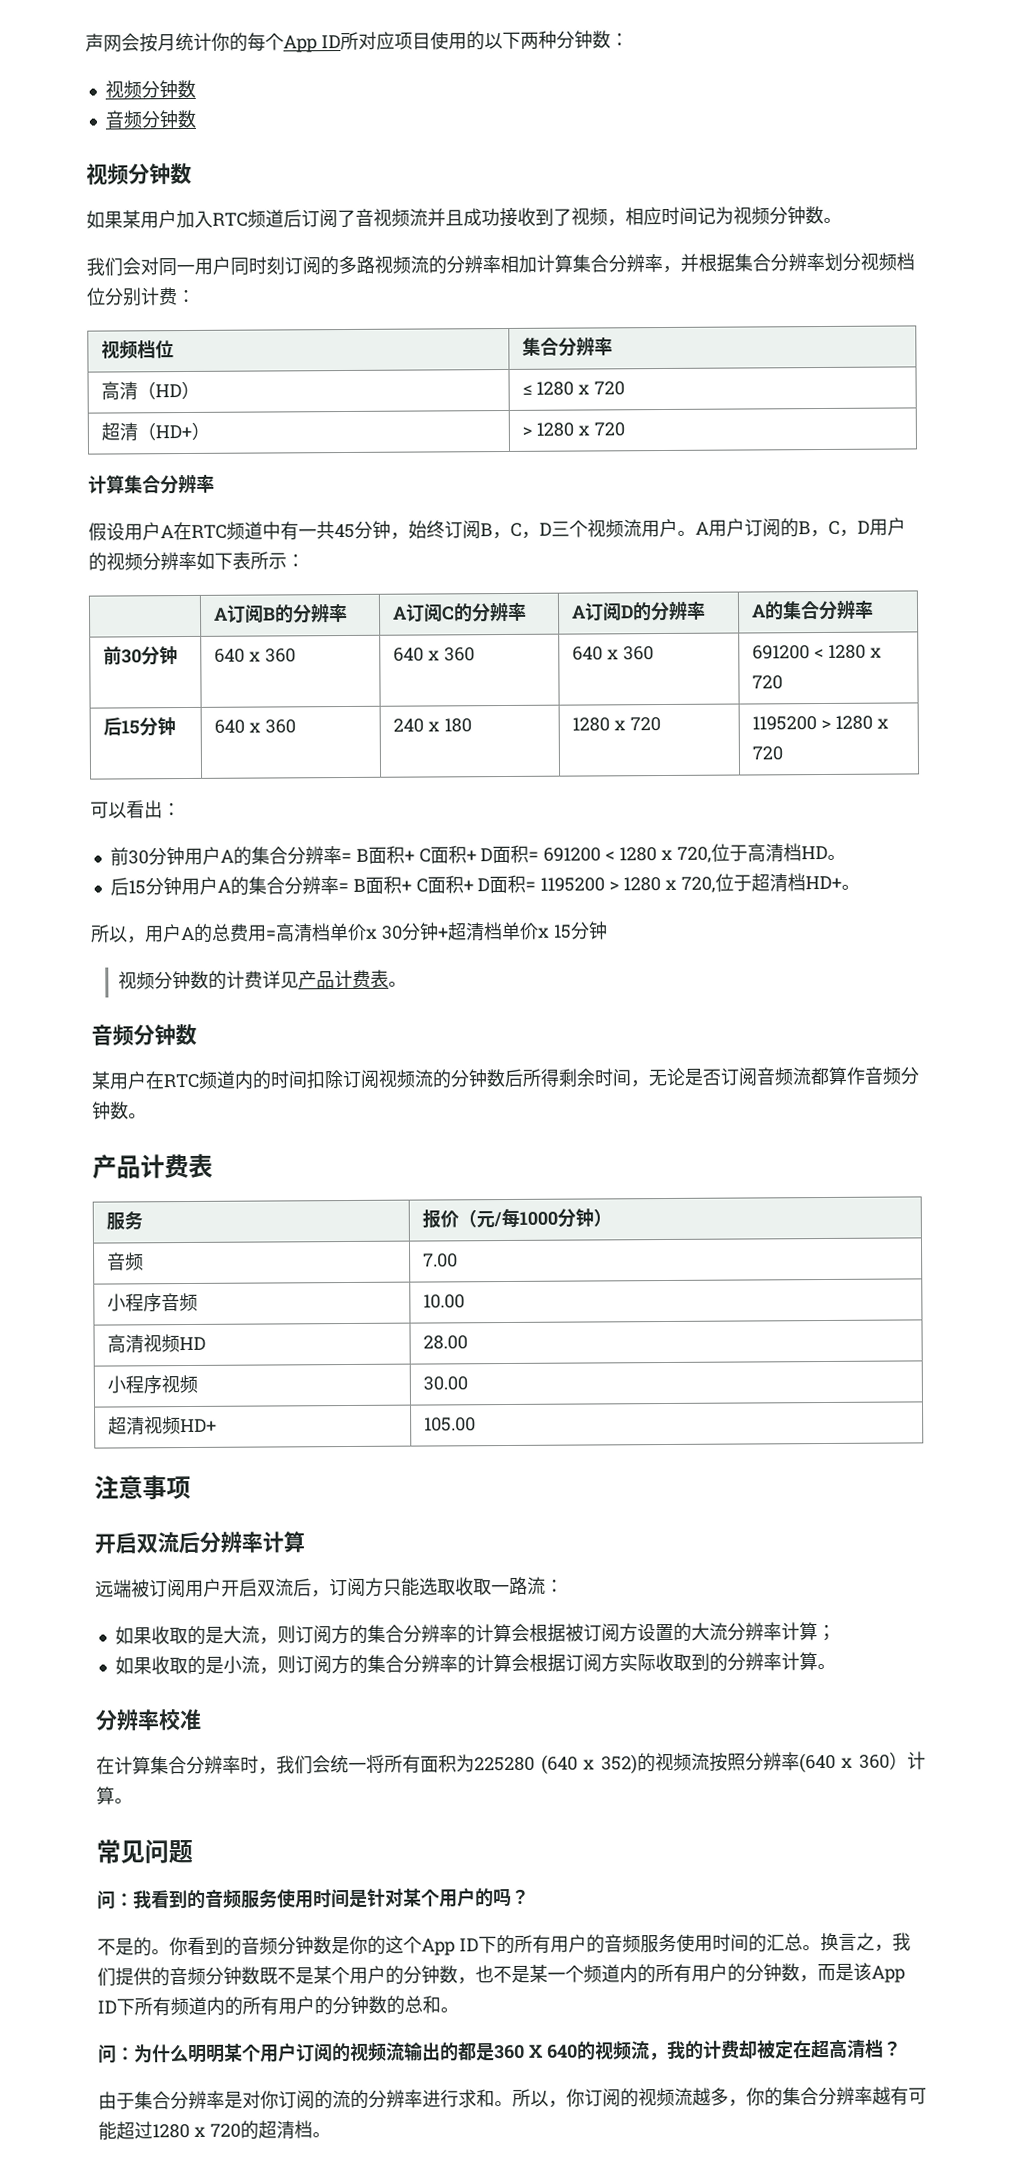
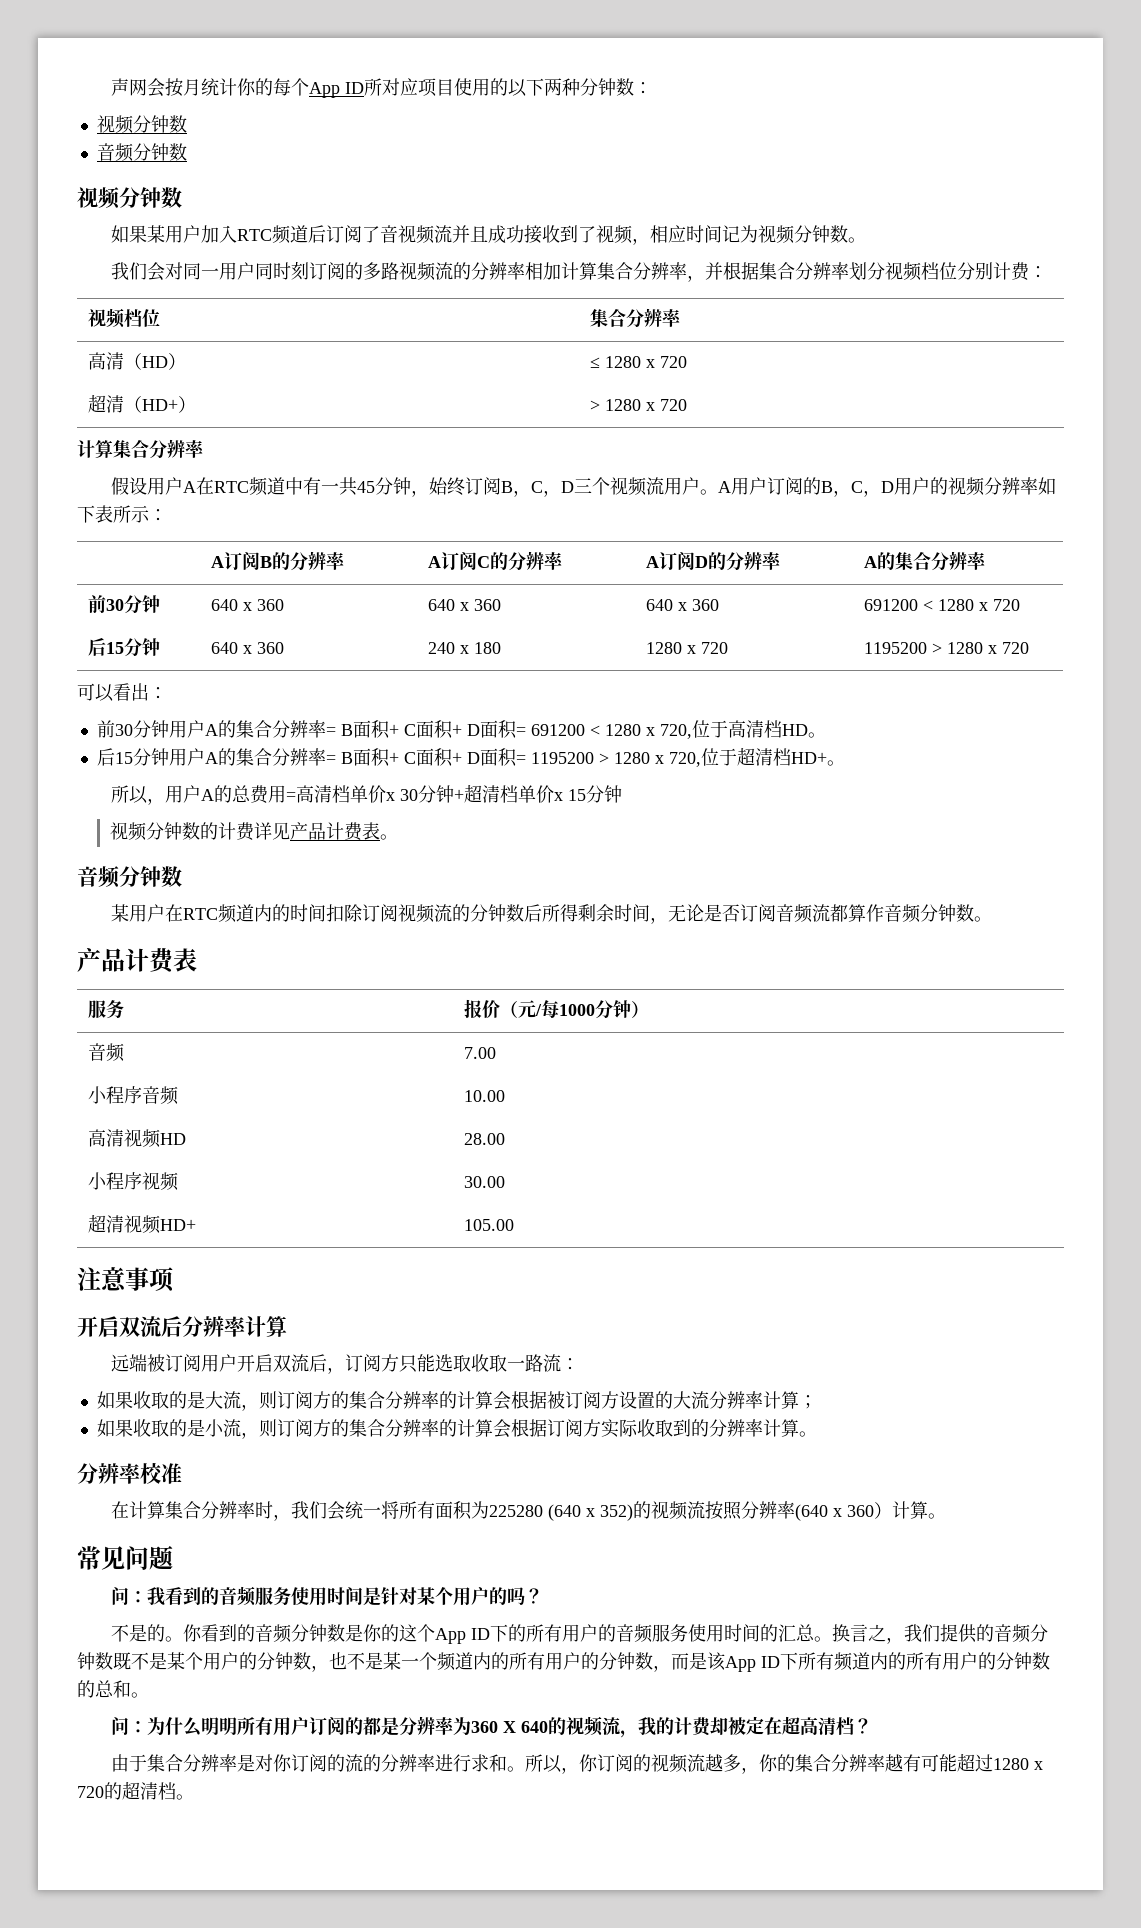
- 问：为什么明明某个用户订阅的视频流输出的都是360 X 640的视频流，我的计费却被定在超高清档？
+ 问：为什么明明所有用户订阅的都是分辨率为360 X 640的视频流，我的计费却被定在超高清档？

